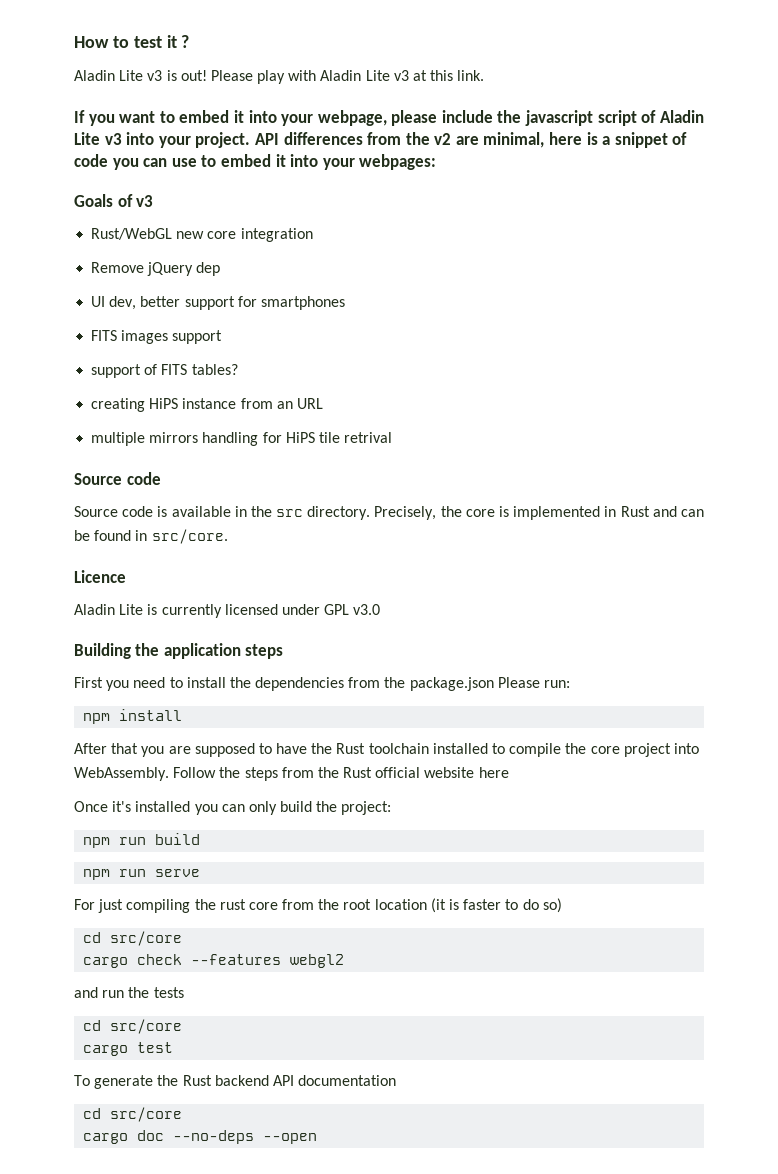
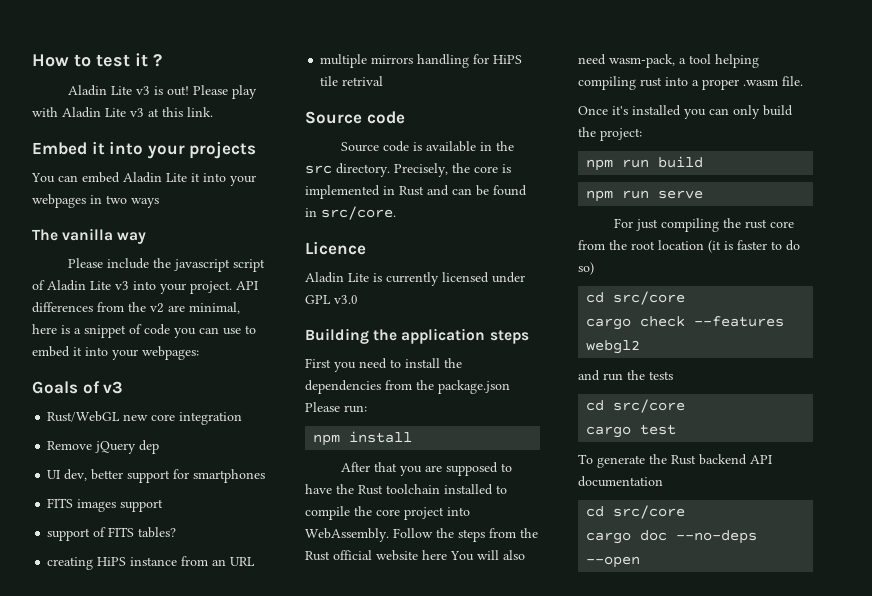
- If you want to embed it into your webpage, please include the javascript script of Aladin Lite v3 into your project.
+ Embed it into your projects
+ You can embed Aladin Lite it into your webpages in two ways
+ The vanilla way
+ Please include the javascript script of Aladin Lite v3 into your project.
- Follow the steps from the Rust official website here
+ Follow the steps from the Rust official website here You will also need wasm-pack, a tool helping compiling rust into a proper .wasm file.

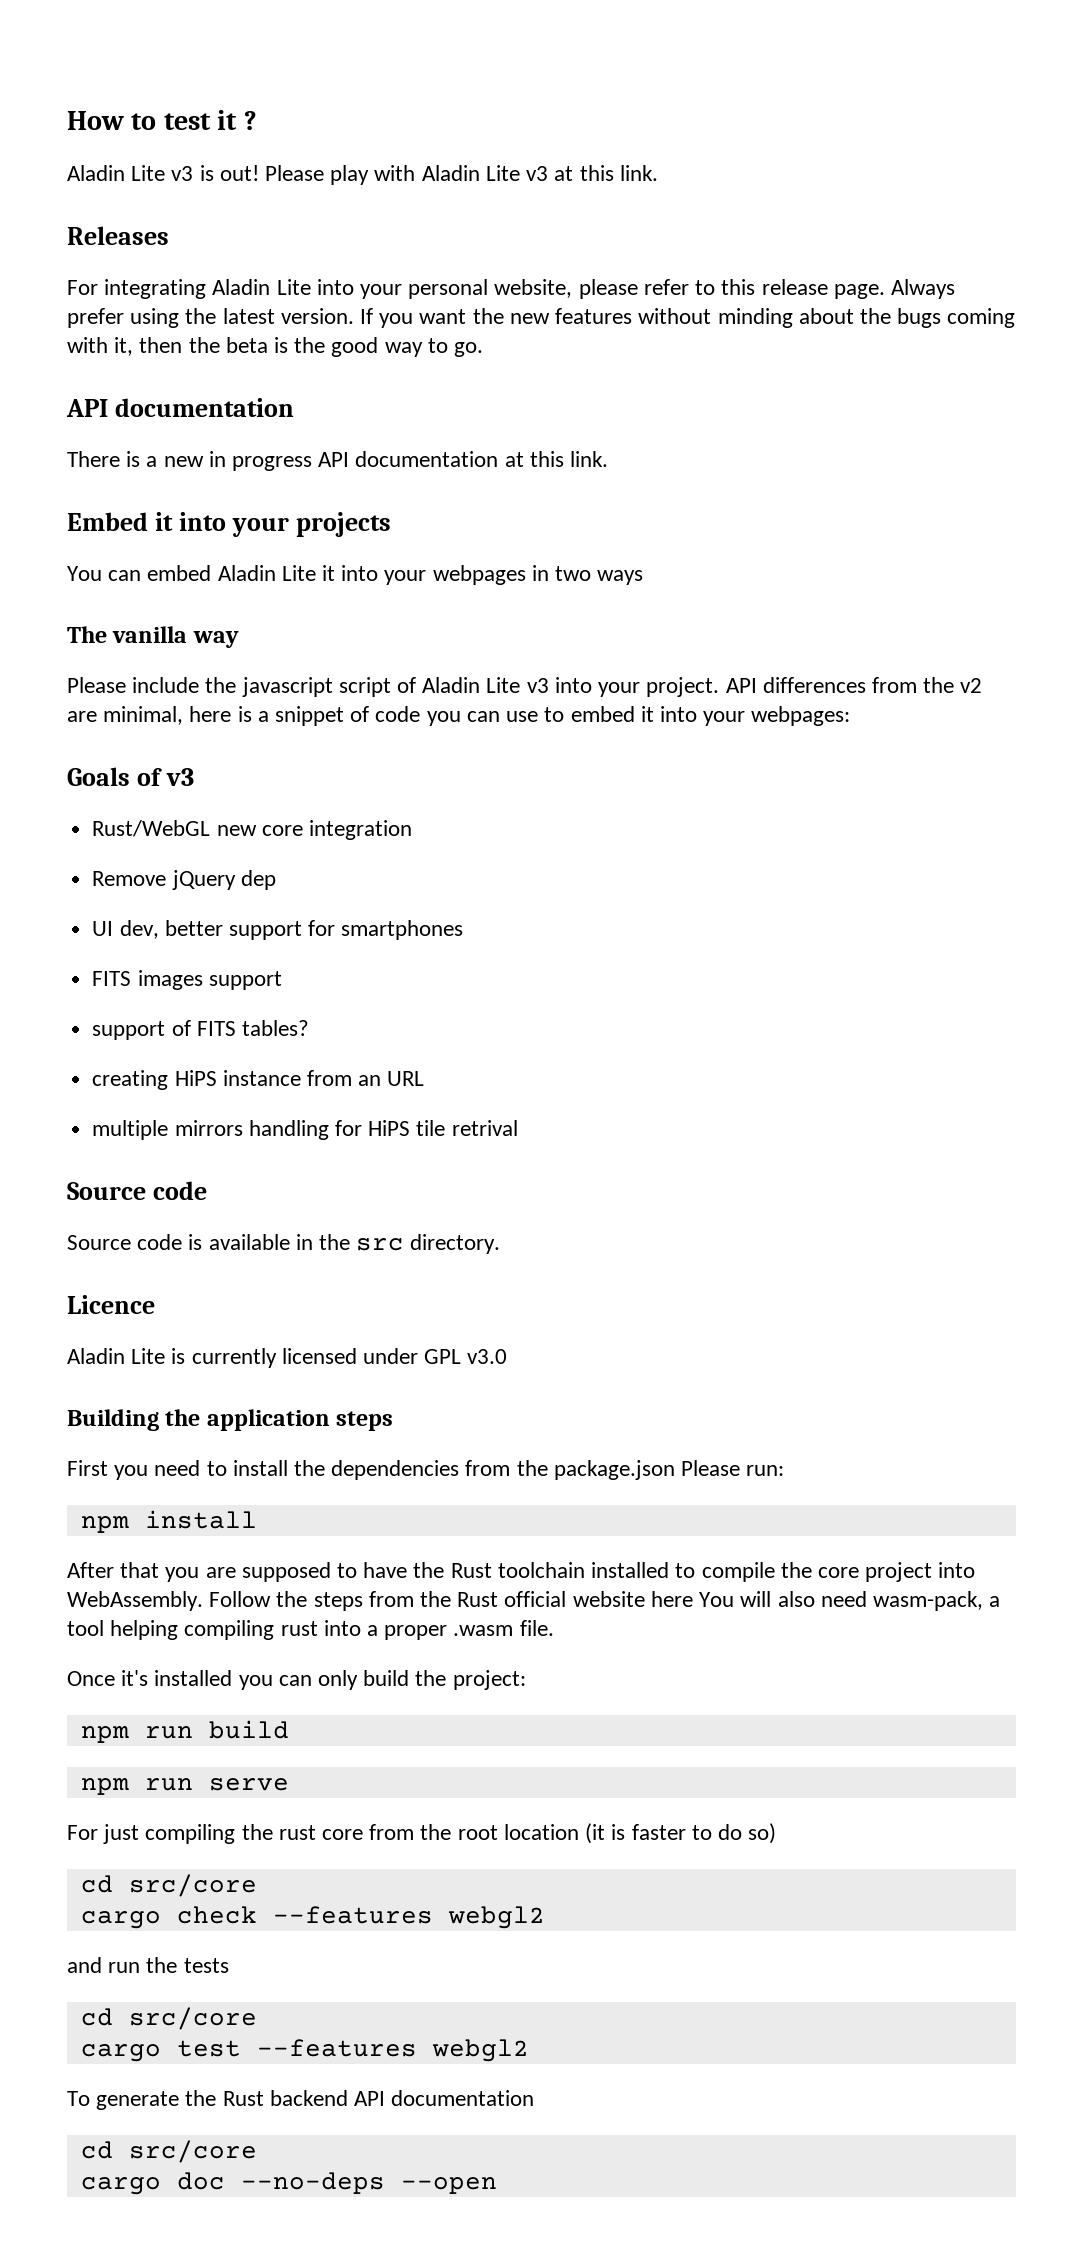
+ Releases
+ For integrating Aladin Lite into your personal website, please refer to this release page. Always prefer using the latest version. If you want the new features without minding about the bugs coming with it, then the beta is the good way to go.
+ API documentation
+ There is a new in progress API documentation at this link.
- Precisely, the core is implemented in Rust and can be found in src/core.
- cargo test
+ cargo test --features webgl2

